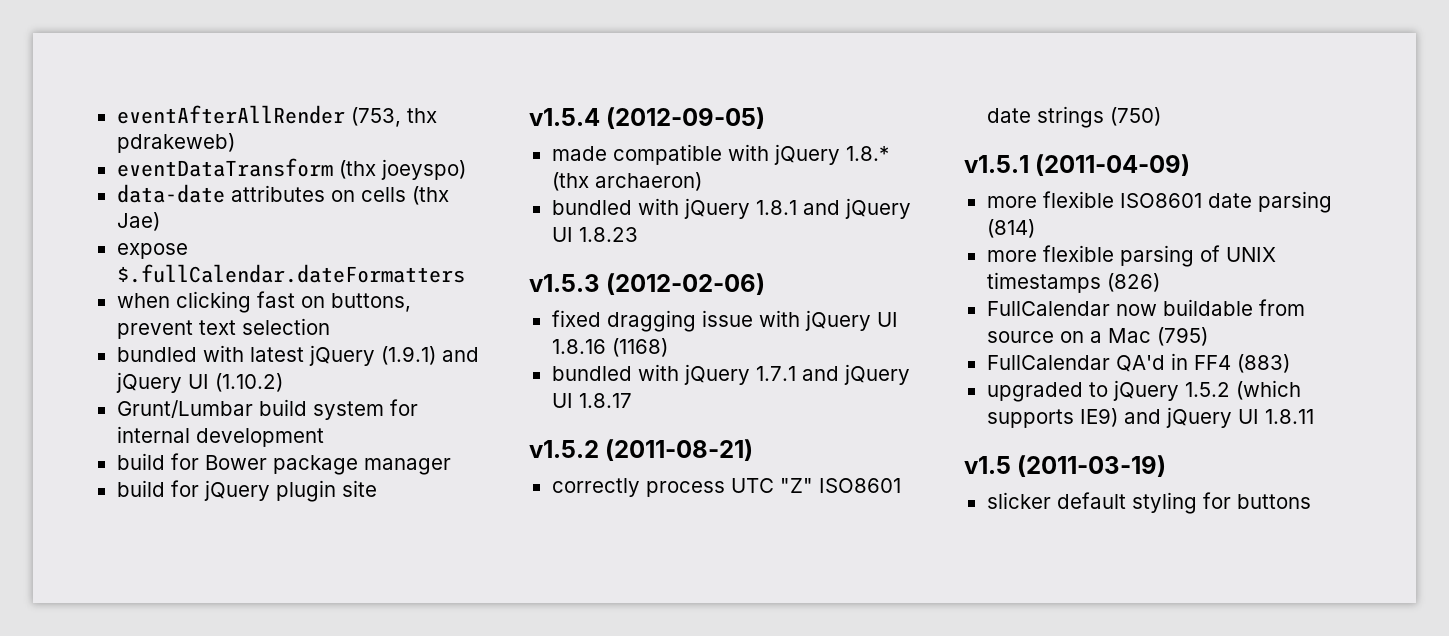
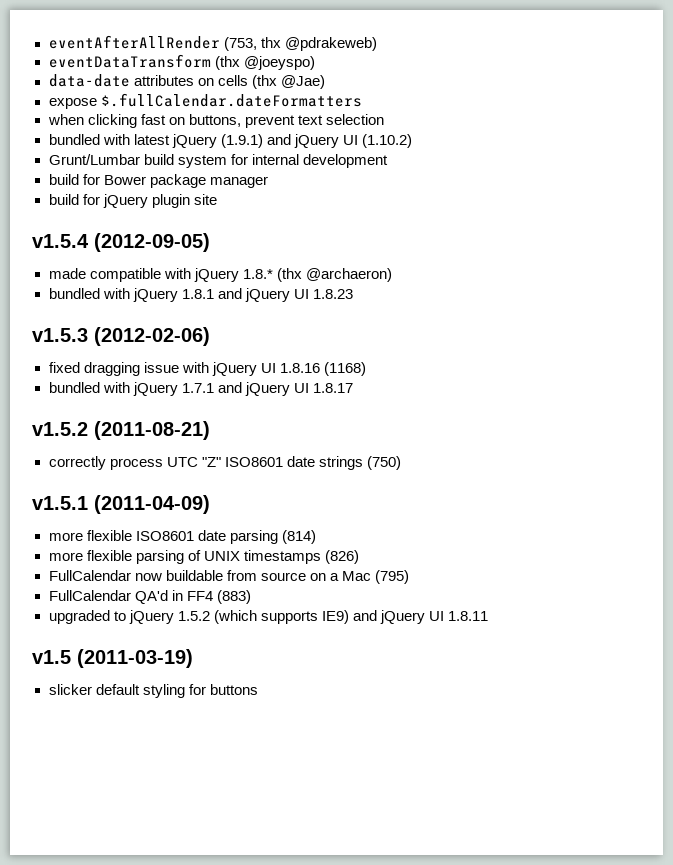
- eventAfterAllRender (753, thx pdrakeweb)
+ eventAfterAllRender (753, thx @pdrakeweb)
- eventDataTransform (thx joeyspo)
+ eventDataTransform (thx @joeyspo)
- data-date attributes on cells (thx Jae)
+ data-date attributes on cells (thx @Jae)
- made compatible with jQuery 1.8.* (thx archaeron)
+ made compatible with jQuery 1.8.* (thx @archaeron)

